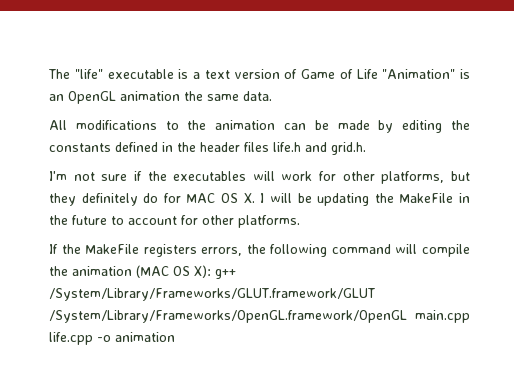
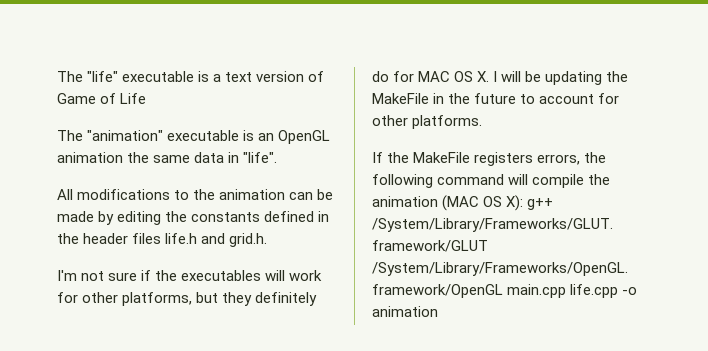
- The "life" executable is a text version of Game of Life "Animation" is an OpenGL animation the same data.
+ The "life" executable is a text version of Game of Life
+ The "animation" executable is an OpenGL animation the same data in "life".

